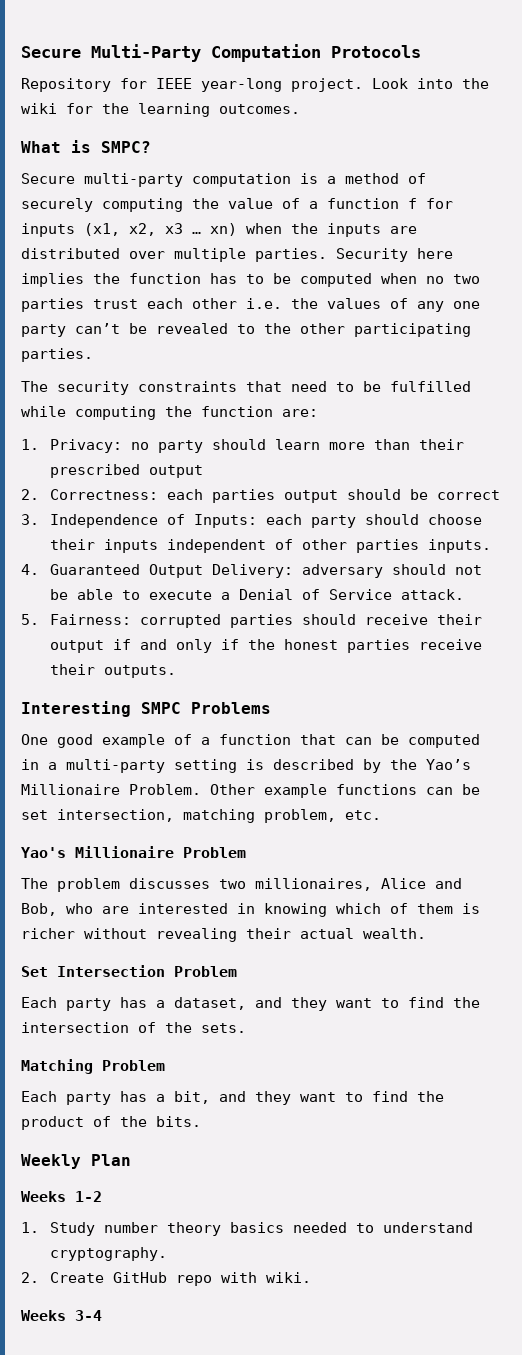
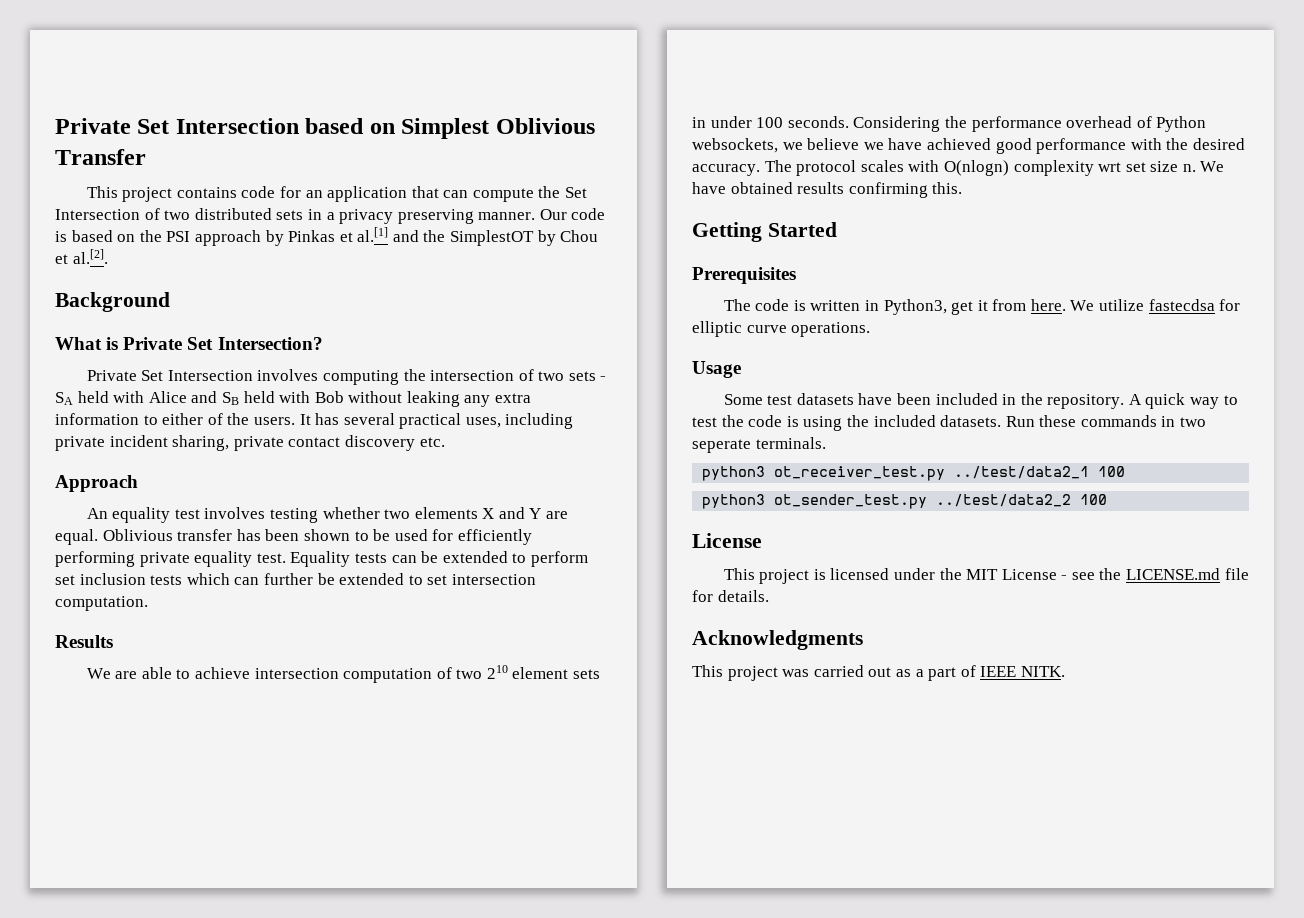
- Secure Multi-Party Computation Protocols
- Repository for IEEE year-long project. Look into the wiki for the learning outcomes.
- What is SMPC?
- Secure multi-party computation is a method of securely computing the value of a function f for inputs (x1, x2, x3 … xn) when the inputs are distributed over multiple parties. Security here implies the function has to be computed when no two parties trust each other i.e. the values of any one party can’t be revealed to the other participating parties.
- The security constraints that need to be fulfilled while computing the function are:
- 1. Privacy: no party should learn more than their prescribed output
- 2. Correctness: each parties output should be correct
- 3. Independence of Inputs: each party should choose their inputs independent of other parties inputs.
- 4. Guaranteed Output Delivery: adversary should not be able to execute a Denial of Service attack.
- 5. Fairness: corrupted parties should receive their output if and only if the honest parties receive their outputs.
- Interesting SMPC Problems
- One good example of a function that can be computed in a multi-party setting is described by the Yao’s Millionaire Problem. Other example functions can be set intersection, matching problem, etc.
- Yao's Millionaire Problem
- The problem discusses two millionaires, Alice and Bob, who are interested in knowing which of them is richer without revealing their actual wealth.
- Set Intersection Problem
- Each party has a dataset, and they want to find the intersection of the sets.
- Matching Problem
- Each party has a bit, and they want to find the product of the bits.
- Weekly Plan
- Weeks 1-2
- 1. Study number theory basics needed to understand cryptography.
- 2. Create GitHub repo with wiki.
- Weeks 3-4
+ Private Set Intersection based on Simplest Oblivious Transfer
+ This project contains code for an application that can compute the Set Intersection of two distributed sets in a privacy preserving manner. Our code is based on the PSI approach by Pinkas et al.[1] and the SimplestOT by Chou et al.[2].
+ Background
+ What is Private Set Intersection?
+ Private Set Intersection involves computing the intersection of two sets - SA held with Alice and SB held with Bob without leaking any extra information to either of the users. It has several practical uses, including private incident sharing, private contact discovery etc.
+ Approach
+ An equality test involves testing whether two elements X and Y are equal. Oblivious transfer has been shown to be used for efficiently performing private equality test. Equality tests can be extended to perform set inclusion tests which can further be extended to set intersection computation.
+ Results
+ We are able to achieve intersection computation of two 210 element sets in under 100 seconds. Considering the performance overhead of Python websockets, we believe we have achieved good performance with the desired accuracy. The protocol scales with O(nlogn) complexity wrt set size n. We have obtained results confirming this.
+ Getting Started
+ Prerequisites
+ The code is written in Python3, get it from here. We utilize fastecdsa for elliptic curve operations.
+ Usage
+ Some test datasets have been included in the repository. A quick way to test the code is using the included datasets. Run these commands in two seperate terminals.
+ python3 ot_receiver_test.py ../test/data2_1 100
+ python3 ot_sender_test.py ../test/data2_2 100
+ License
+ This project is licensed under the MIT License - see the LICENSE.md file for details.
+ Acknowledgments
+ This project was carried out as a part of IEEE NITK.

